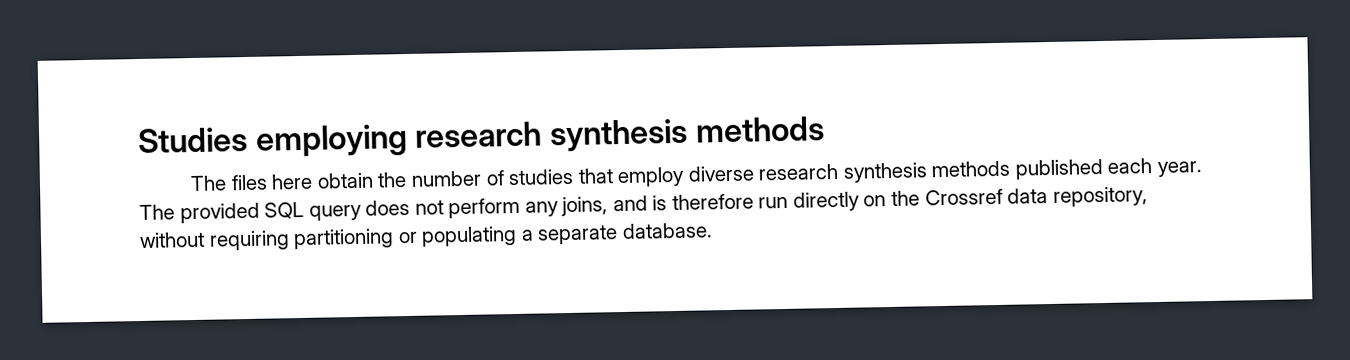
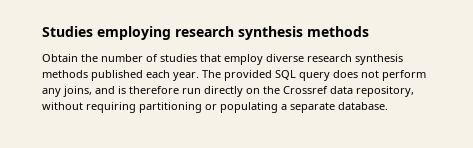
- The files here obtain the number of studies that employ diverse research synthesis methods published each year.
+ Obtain the number of studies that employ diverse research synthesis methods published each year.

